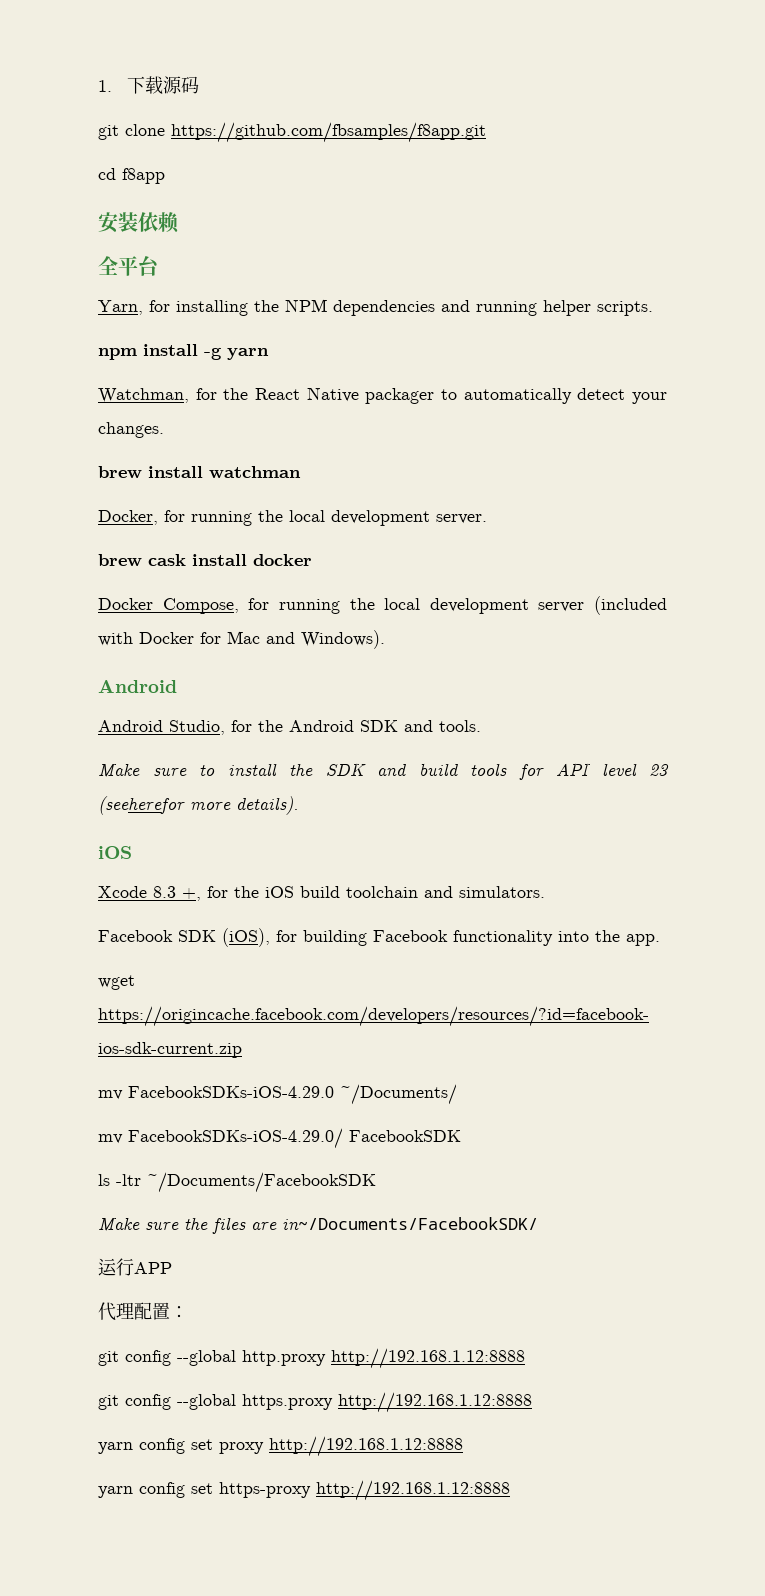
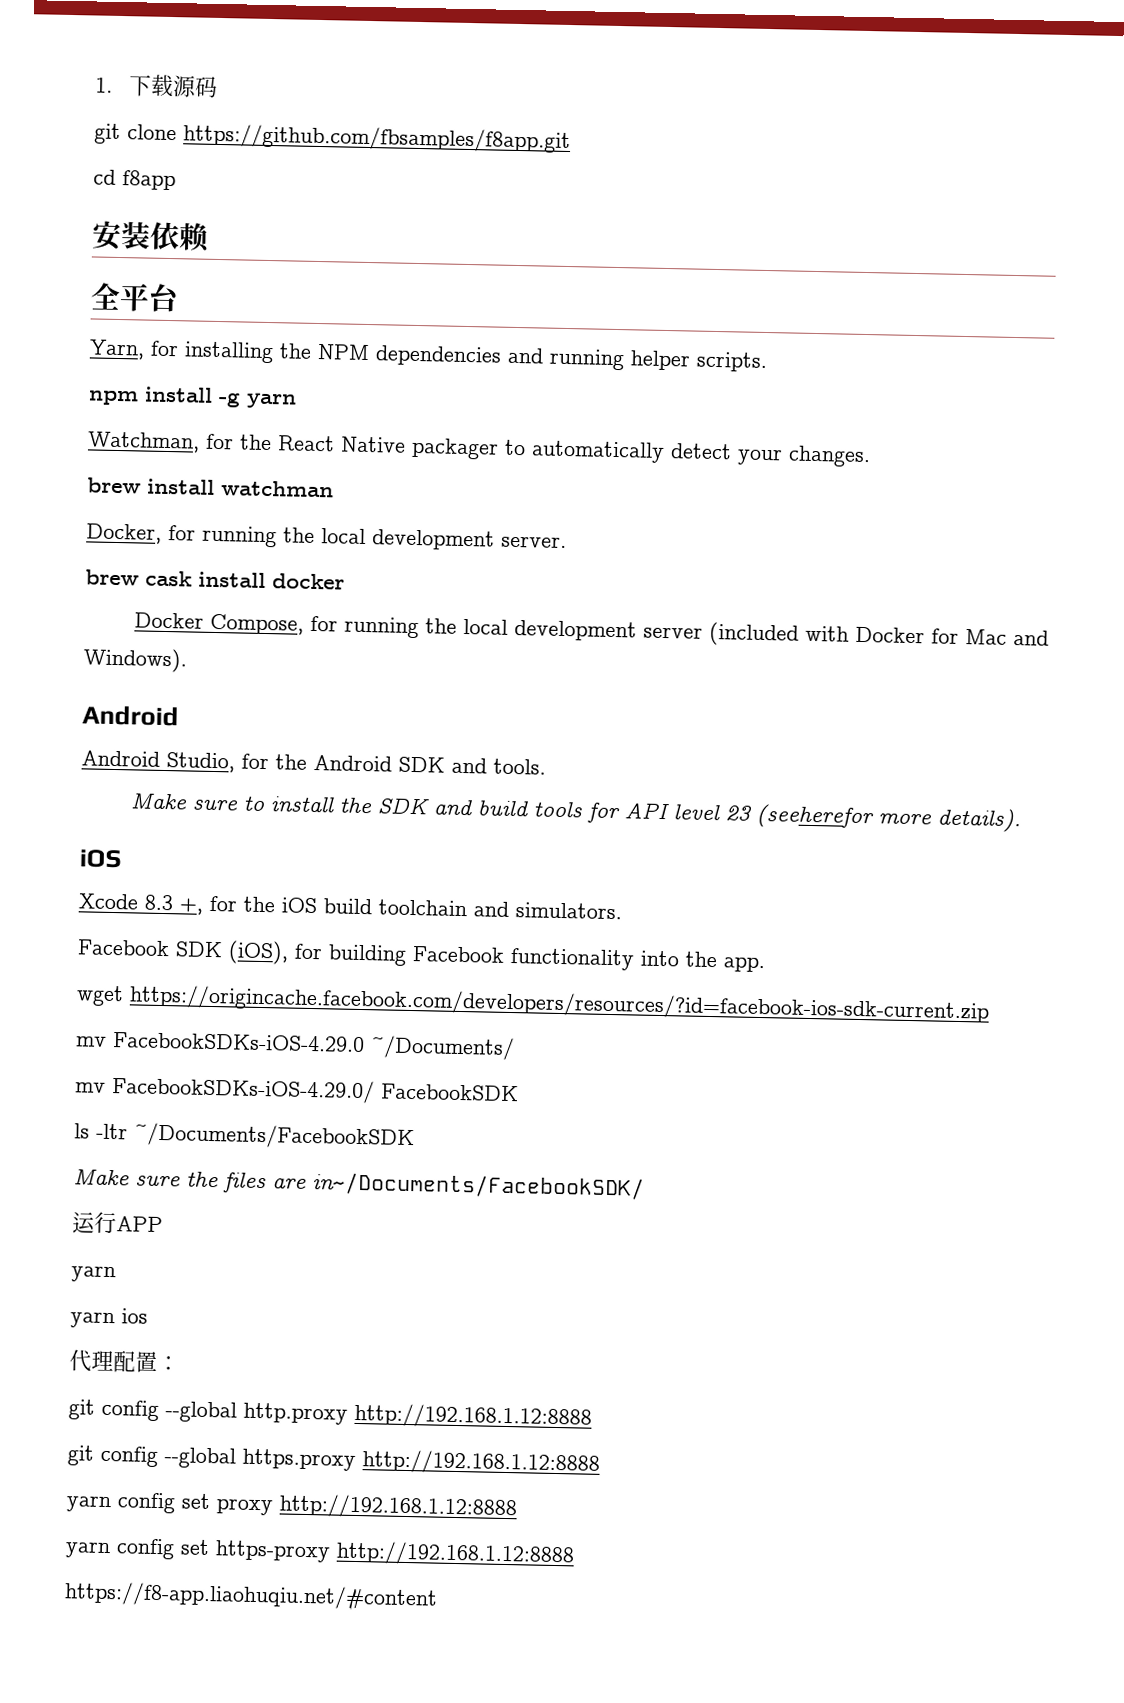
  运行APP
+ yarn
+ yarn ios
+ https://f8-app.liaohuqiu.net/#content

